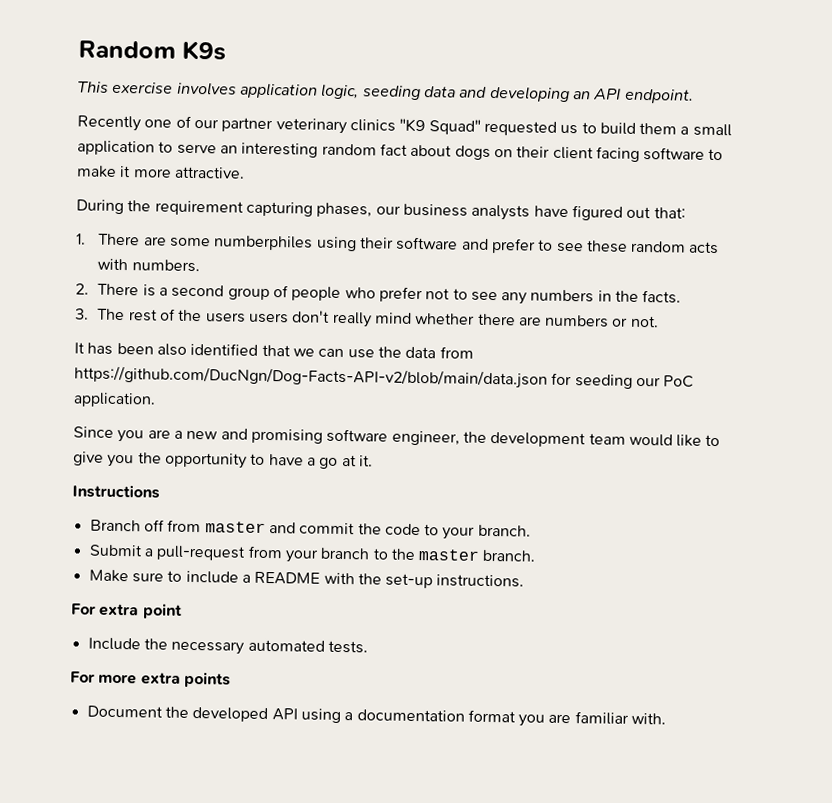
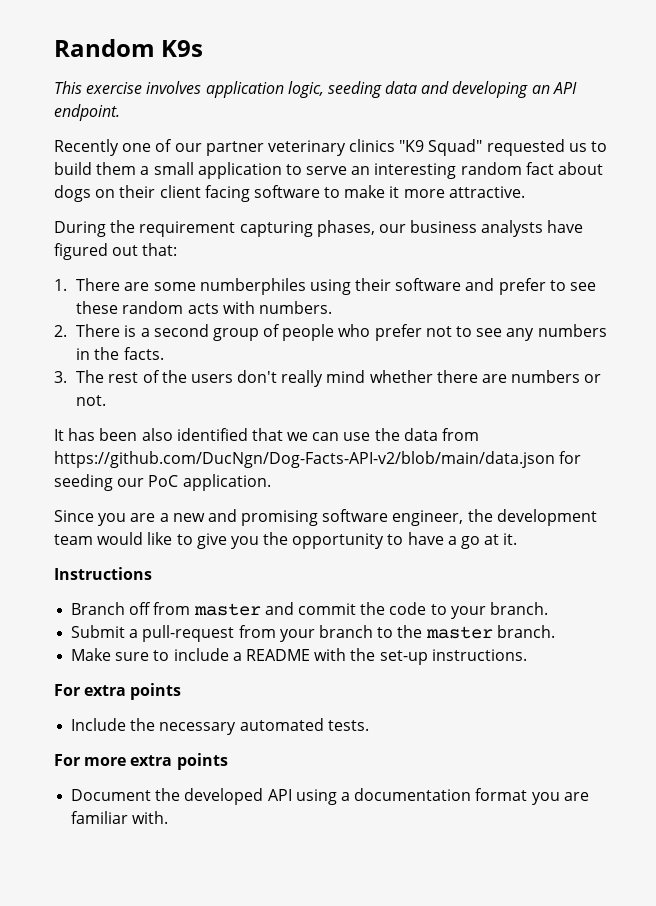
- 3. The rest of the users users don't really mind whether there are numbers or not.
+ 3. The rest of the users don't really mind whether there are numbers or not.
- For extra point
+ For extra points

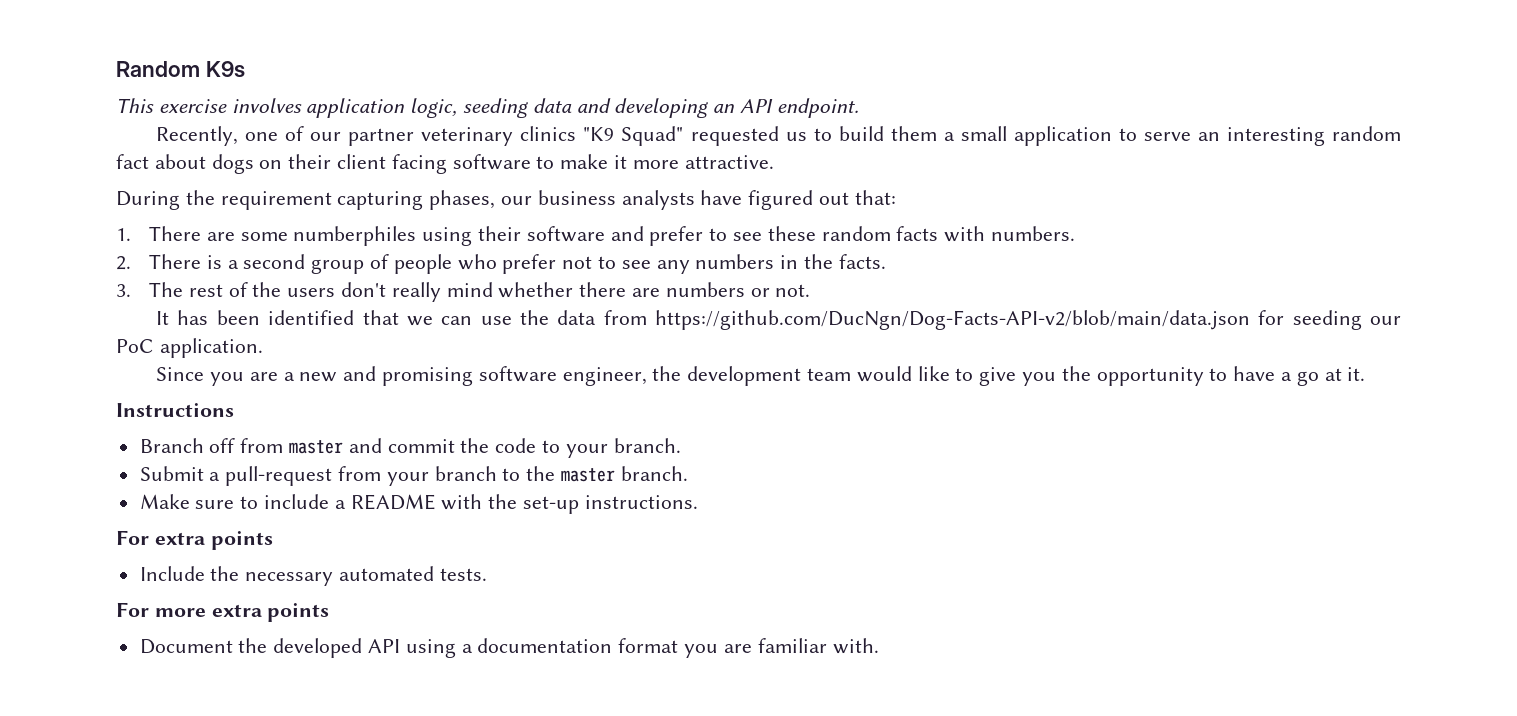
- Recently one of our partner veterinary clinics "K9 Squad" requested us to build them a small application to serve an interesting random fact about dogs on their client facing software to make it more attractive.
+ Recently, one of our partner veterinary clinics "K9 Squad" requested us to build them a small application to serve an interesting random fact about dogs on their client facing software to make it more attractive.
- 1. There are some numberphiles using their software and prefer to see these random acts with numbers.
+ 1. There are some numberphiles using their software and prefer to see these random facts with numbers.
- It has been also identified that we can use the data from https://github.com/DucNgn/Dog-Facts-API-v2/blob/main/data.json for seeding our PoC application.
+ It has been identified that we can use the data from https://github.com/DucNgn/Dog-Facts-API-v2/blob/main/data.json for seeding our PoC application.

